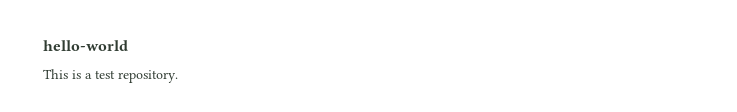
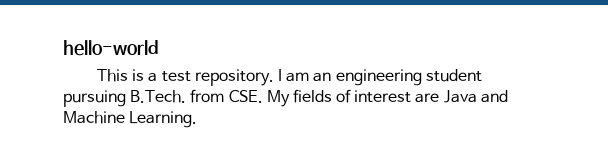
+ I am an engineering student pursuing B.Tech. from CSE. My fields of interest are Java and Machine Learning.

